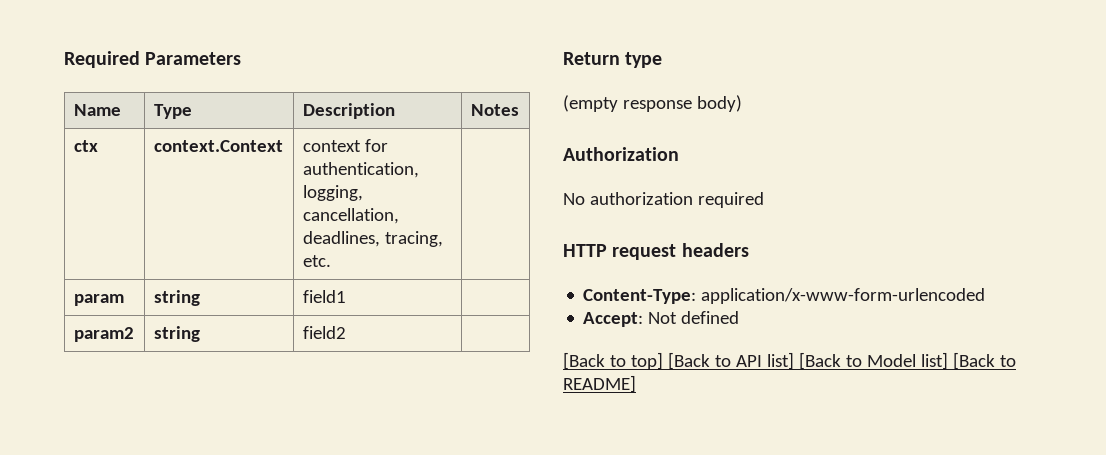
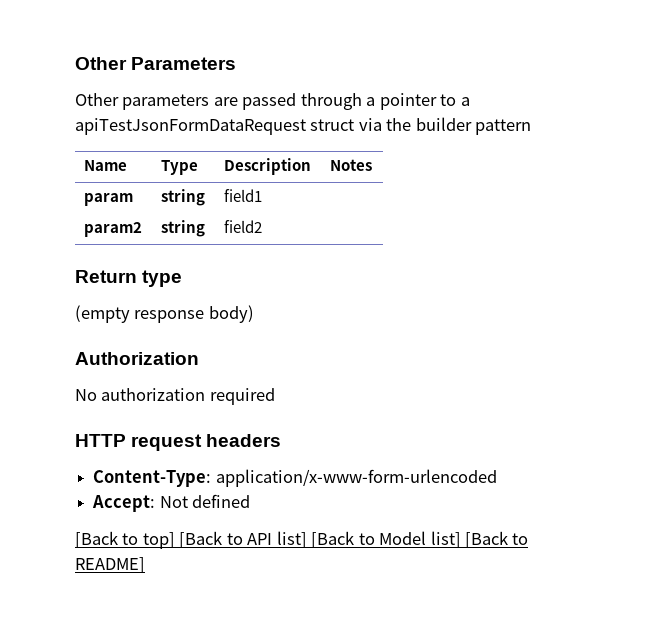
- Required Parameters
+ Other Parameters
+ Other parameters are passed through a pointer to a apiTestJsonFormDataRequest struct via the builder pattern
  Name | Type | Description | Notes
- ctx | context.Context | context for authentication, logging, cancellation, deadlines, tracing, etc. |

